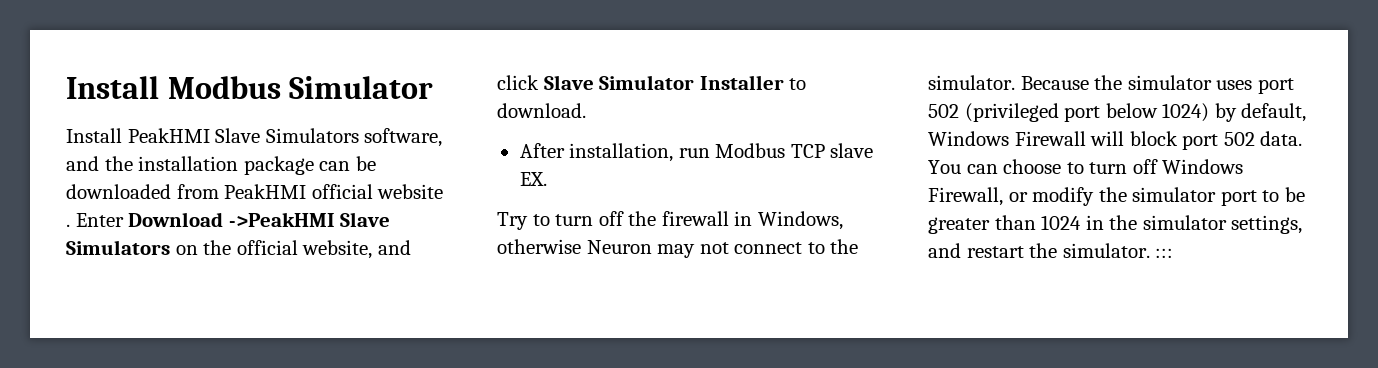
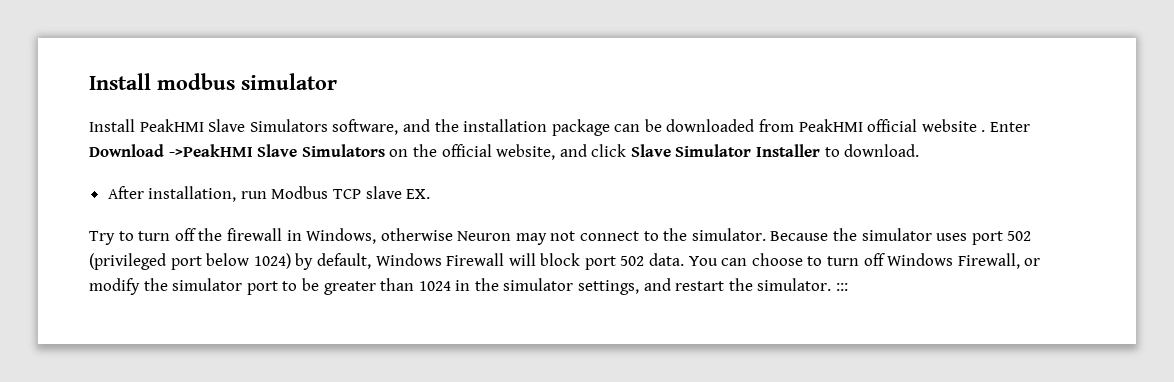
- Install Modbus Simulator
+ Install modbus simulator

